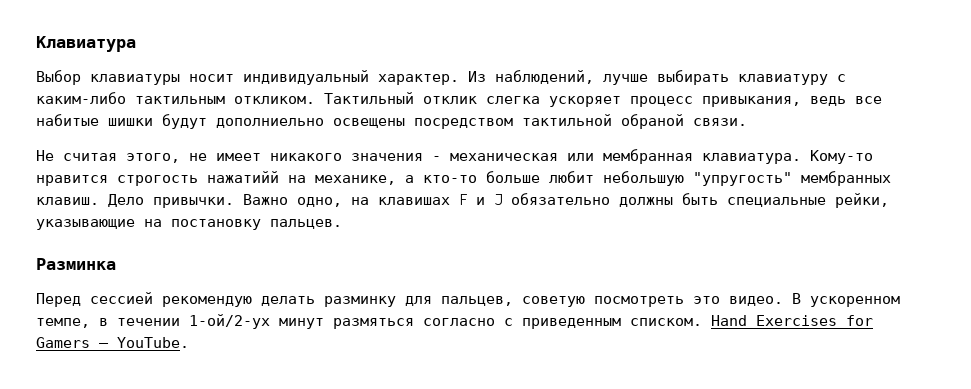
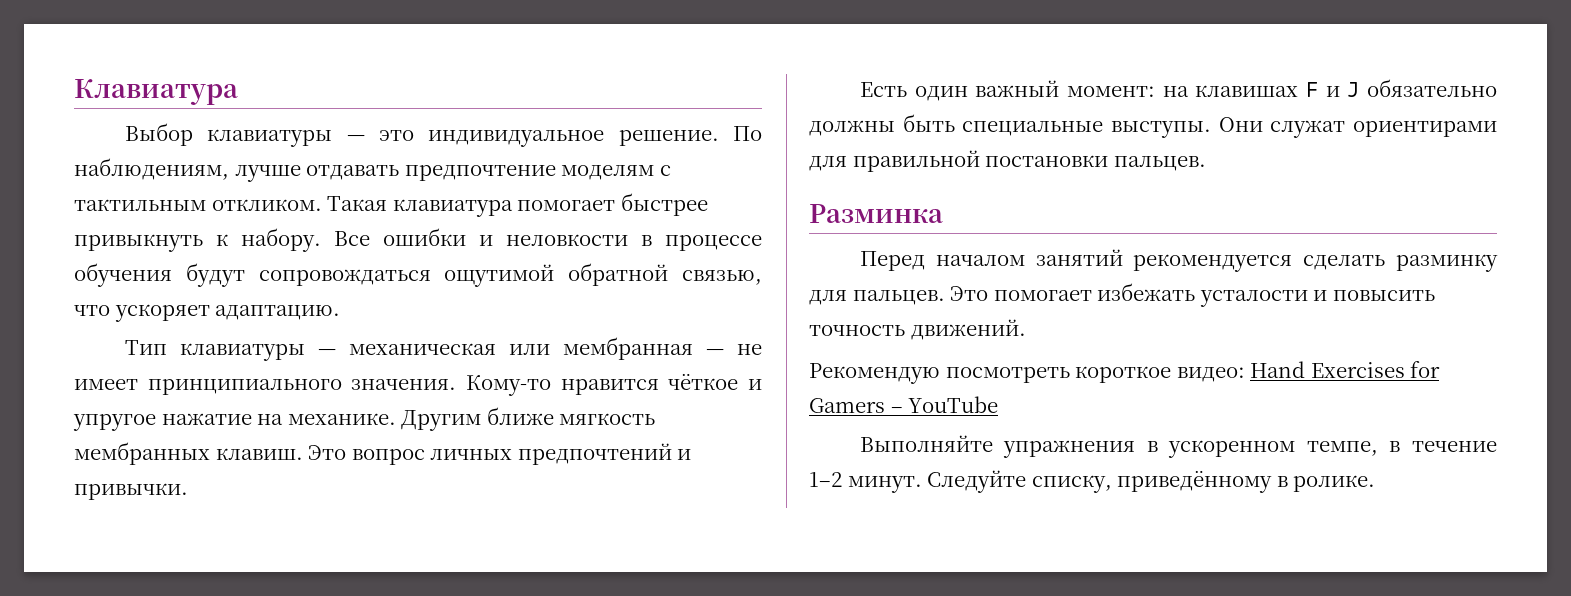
- Выбор клавиатуры носит индивидуальный характер. Из наблюдений, лучше выбирать клавиатуру с каким-либо тактильным откликом. Тактильный отклик слегка ускоряет процесс привыкания, ведь все набитые шишки будут дополниельно освещены посредством тактильной обраной связи.
- Не считая этого, не имеет никакого значения - механическая или мембранная клавиатура. Кому-то нравится строгость нажатийй на механике, а кто-то больше любит небольшую "упругость" мембранных клавиш. Дело привычки. Важно одно, на клавишах F и J обязательно должны быть специальные рейки, указывающие на постановку пальцев.
+ Выбор клавиатуры — это индивидуальное решение. По наблюдениям, лучше отдавать предпочтение моделям с тактильным откликом. Такая клавиатура помогает быстрее привыкнуть к набору. Все ошибки и неловкости в процессе обучения будут сопровождаться ощутимой обратной связью, что ускоряет адаптацию.
+ Тип клавиатуры — механическая или мембранная — не имеет принципиального значения. Кому-то нравится чёткое и упругое нажатие на механике. Другим ближе мягкость мембранных клавиш. Это вопрос личных предпочтений и привычки.
+ Есть один важный момент: на клавишах F и J обязательно должны быть специальные выступы. Они служат ориентирами для правильной постановки пальцев.
  Разминка
- Перед сессией рекомендую делать разминку для пальцев, советую посмотреть это видео. В ускоренном темпе, в течении 1-ой/2-ух минут размяться согласно с приведенным списком. Hand Exercises for Gamers – YouTube.
+ Перед началом занятий рекомендуется сделать разминку для пальцев. Это помогает избежать усталости и повысить точность движений.
+ Рекомендую посмотреть короткое видео: Hand Exercises for Gamers – YouTube
+ Выполняйте упражнения в ускоренном темпе, в течение 1–2 минут. Следуйте списку, приведённому в ролике.

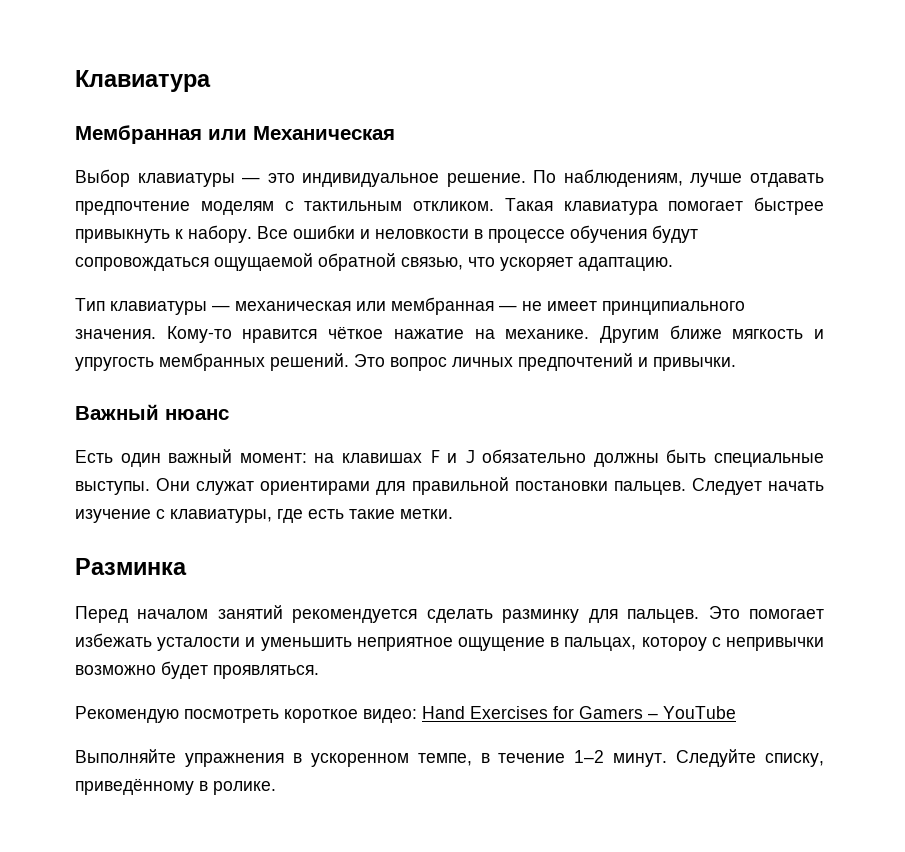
+ Мембранная или Механическая
- Все ошибки и неловкости в процессе обучения будут сопровождаться ощутимой обратной связью, что ускоряет адаптацию.
+ Все ошибки и неловкости в процессе обучения будут сопровождаться ощущаемой обратной связью, что ускоряет адаптацию.
- Кому-то нравится чёткое и упругое нажатие на механике.
+ Кому-то нравится чёткое нажатие на механике.
- Другим ближе мягкость мембранных клавиш.
+ Другим ближе мягкость и упругость мембранных решений.
+ Важный нюанс
+ Следует начать изучение с клавиатуры, где есть такие метки.
- Это помогает избежать усталости и повысить точность движений.
+ Это помогает избежать усталости и уменьшить неприятное ощущение в пальцах, котороу с непривычки возможно будет проявляться.

